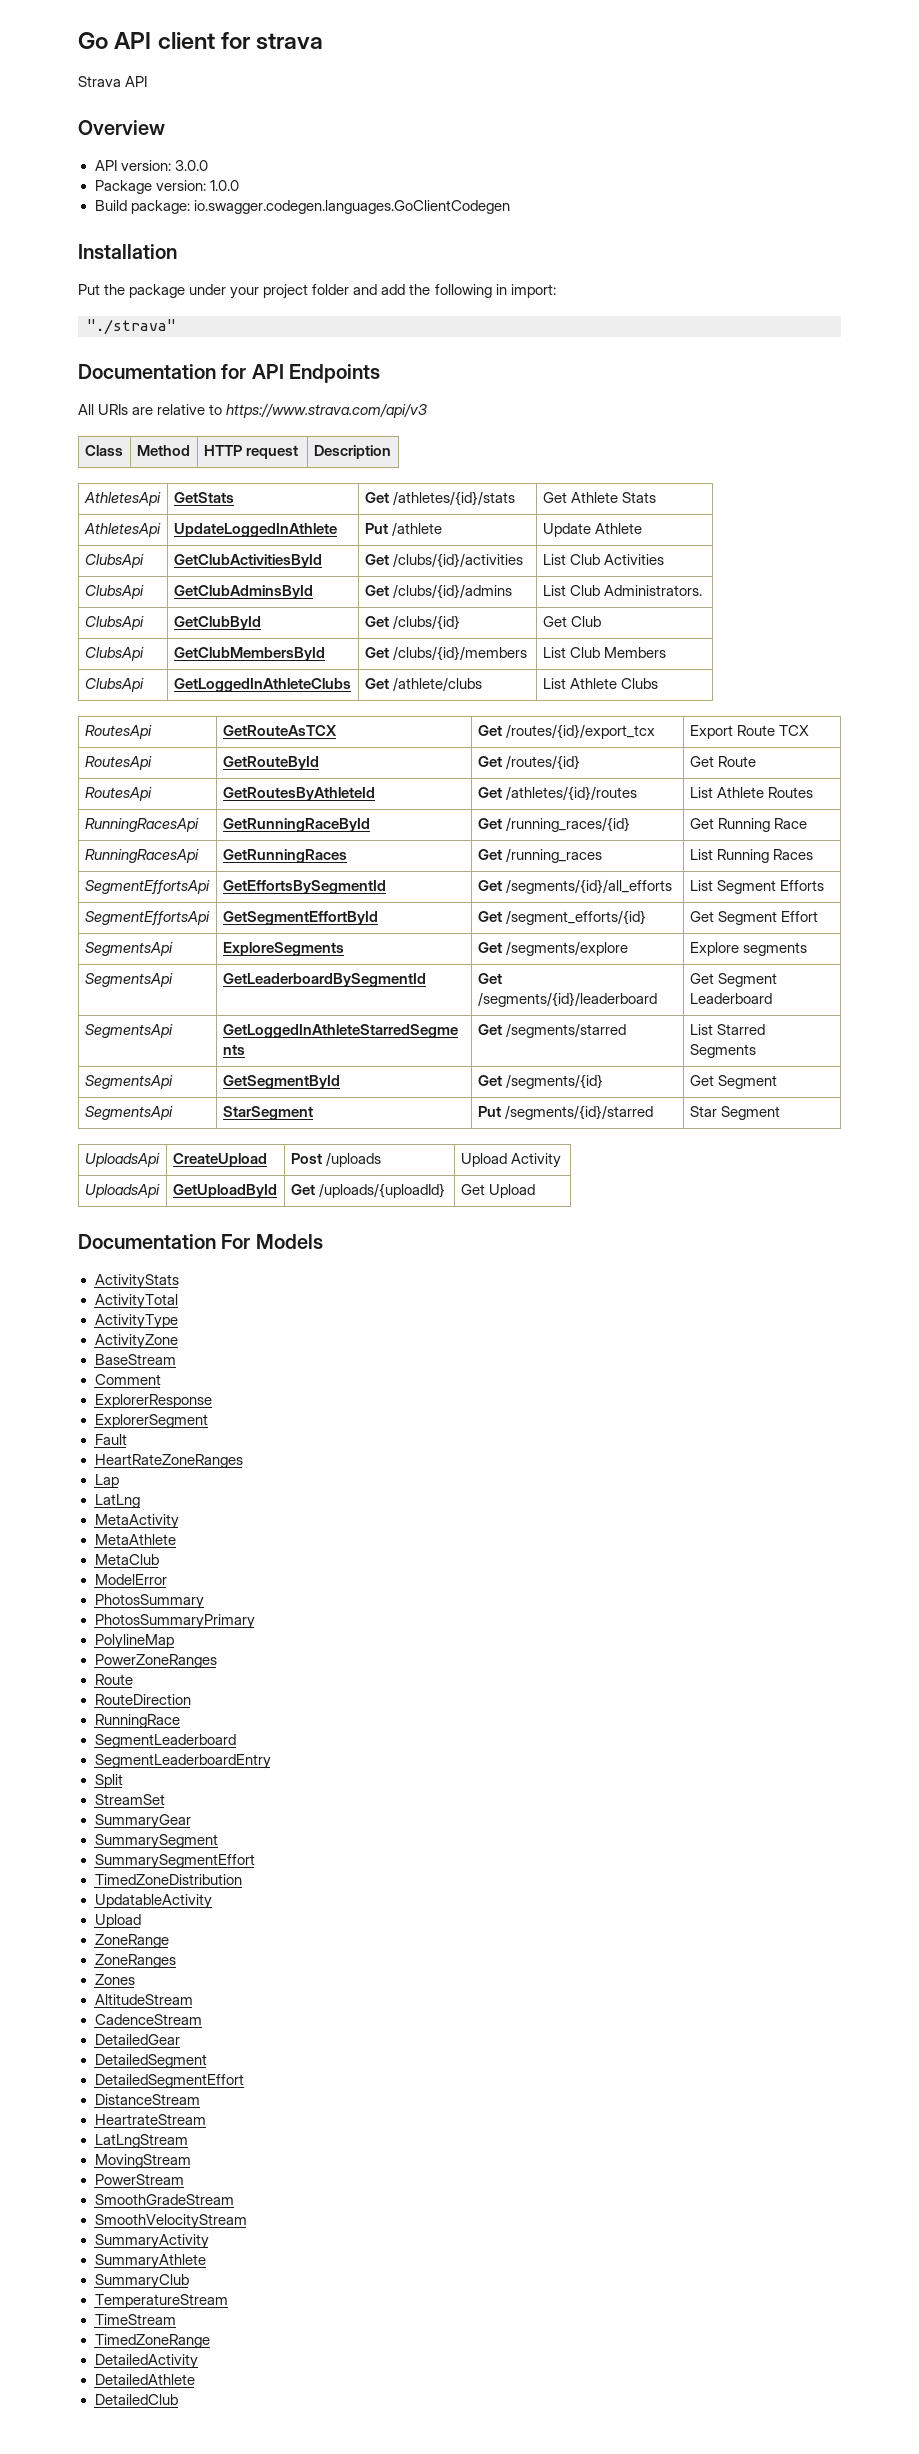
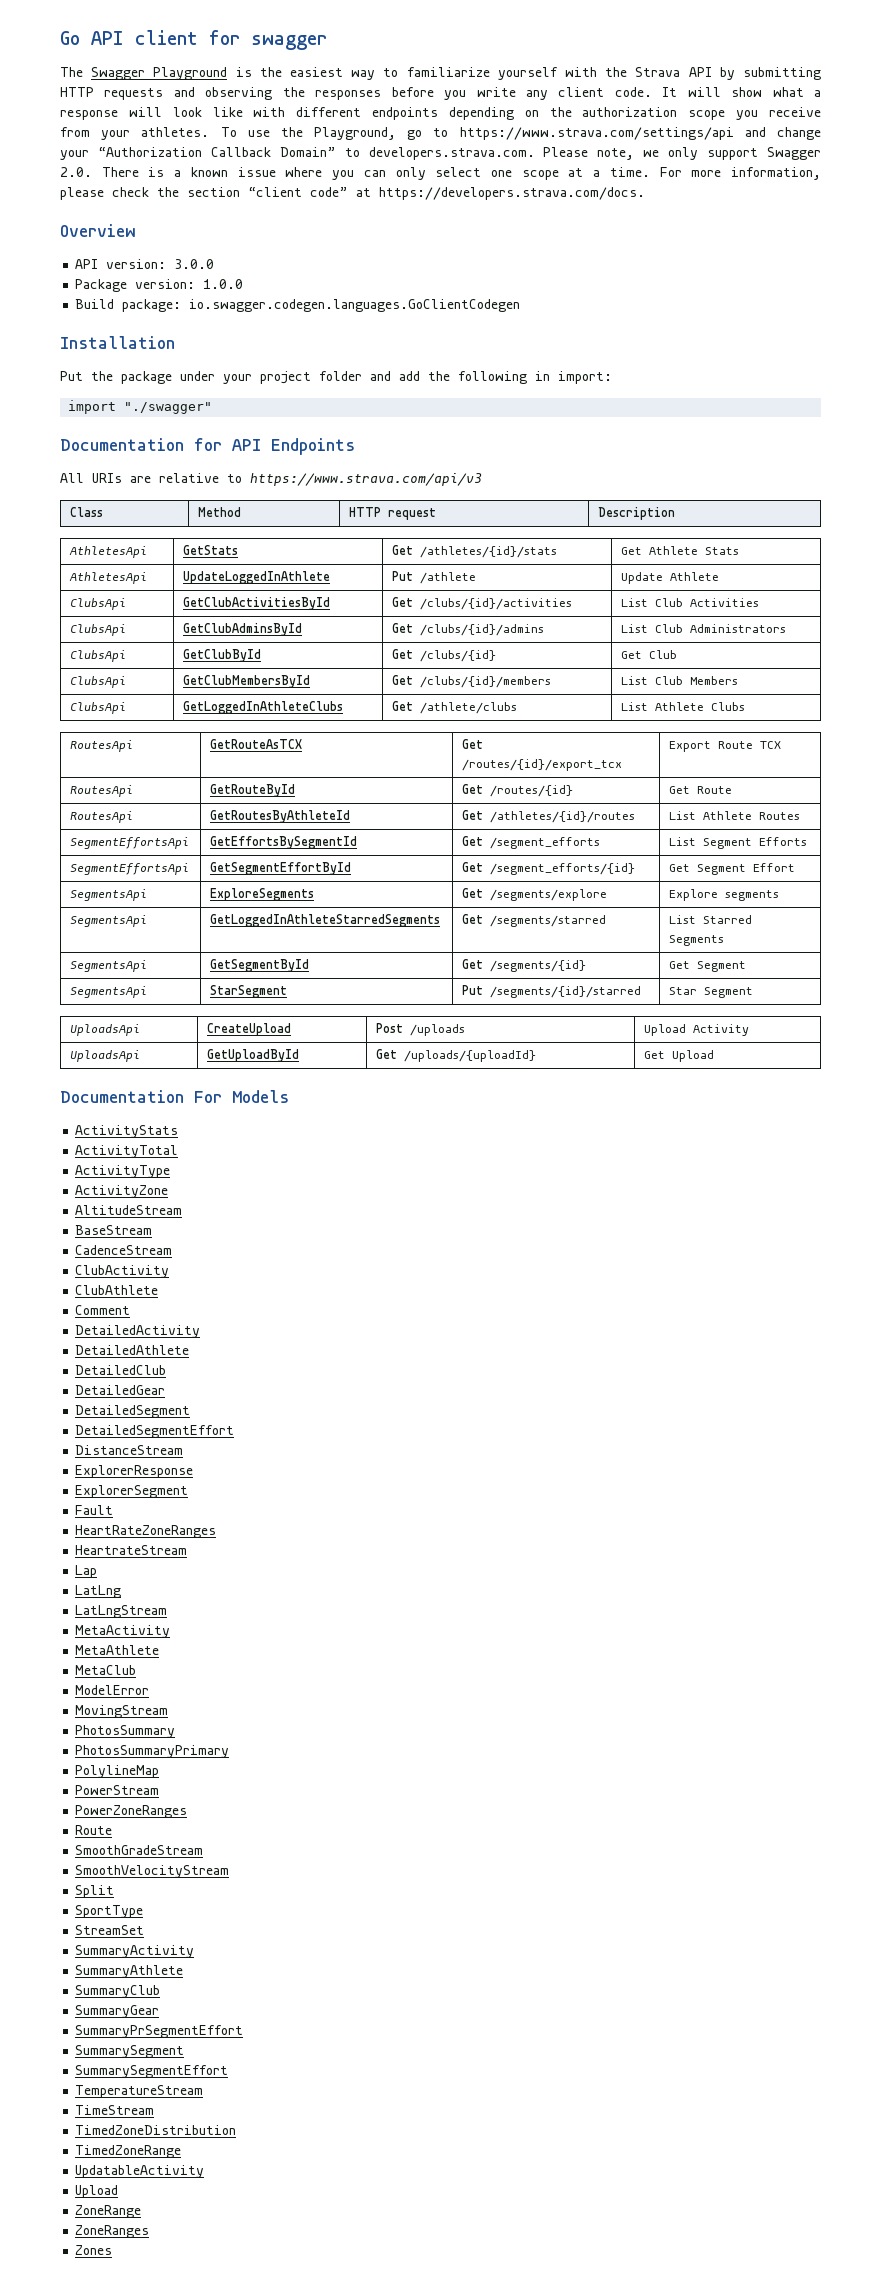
- Go API client for strava
- Strava API
+ Go API client for swagger
+ The Swagger Playground is the easiest way to familiarize yourself with the Strava API by submitting HTTP requests and observing the responses before you write any client code. It will show what a response will look like with different endpoints depending on the authorization scope you receive from your athletes. To use the Playground, go to https://www.strava.com/settings/api and change your “Authorization Callback Domain” to developers.strava.com. Please note, we only support Swagger 2.0. There is a known issue where you can only select one scope at a time. For more information, please check the section “client code” at https://developers.strava.com/docs.
- "./strava"
+ import "./swagger"
- ClubsApi | GetClubAdminsById | Get /clubs/{id}/admins | List Club Administrators.
+ ClubsApi | GetClubAdminsById | Get /clubs/{id}/admins | List Club Administrators
- RunningRacesApi | GetRunningRaceById | Get /running_races/{id} | Get Running Race
- RunningRacesApi | GetRunningRaces | Get /running_races | List Running Races
- SegmentEffortsApi | GetEffortsBySegmentId | Get /segments/{id}/all_efforts | List Segment Efforts
+ SegmentEffortsApi | GetEffortsBySegmentId | Get /segment_efforts | List Segment Efforts
- SegmentsApi | GetLeaderboardBySegmentId | Get /segments/{id}/leaderboard | Get Segment Leaderboard
+ AltitudeStream
+ CadenceStream
+ ClubActivity
+ ClubAthlete
  Comment
+ DetailedActivity
+ DetailedAthlete
+ DetailedClub
+ DetailedGear
+ DetailedSegment
+ DetailedSegmentEffort
+ DistanceStream
+ HeartrateStream
+ LatLngStream
+ MovingStream
+ PowerStream
- RouteDirection
- RunningRace
- SegmentLeaderboard
- SegmentLeaderboardEntry
+ SmoothGradeStream
+ SmoothVelocityStream
+ SportType
+ SummaryActivity
+ SummaryAthlete
+ SummaryClub
+ SummaryPrSegmentEffort
+ TemperatureStream
+ TimeStream
+ TimedZoneRange
- AltitudeStream
- CadenceStream
- DetailedGear
- DetailedSegment
- DetailedSegmentEffort
- DistanceStream
- HeartrateStream
- LatLngStream
- MovingStream
- PowerStream
- SmoothGradeStream
- SmoothVelocityStream
- SummaryActivity
- SummaryAthlete
- SummaryClub
- TemperatureStream
- TimeStream
- TimedZoneRange
- DetailedActivity
- DetailedAthlete
- DetailedClub

